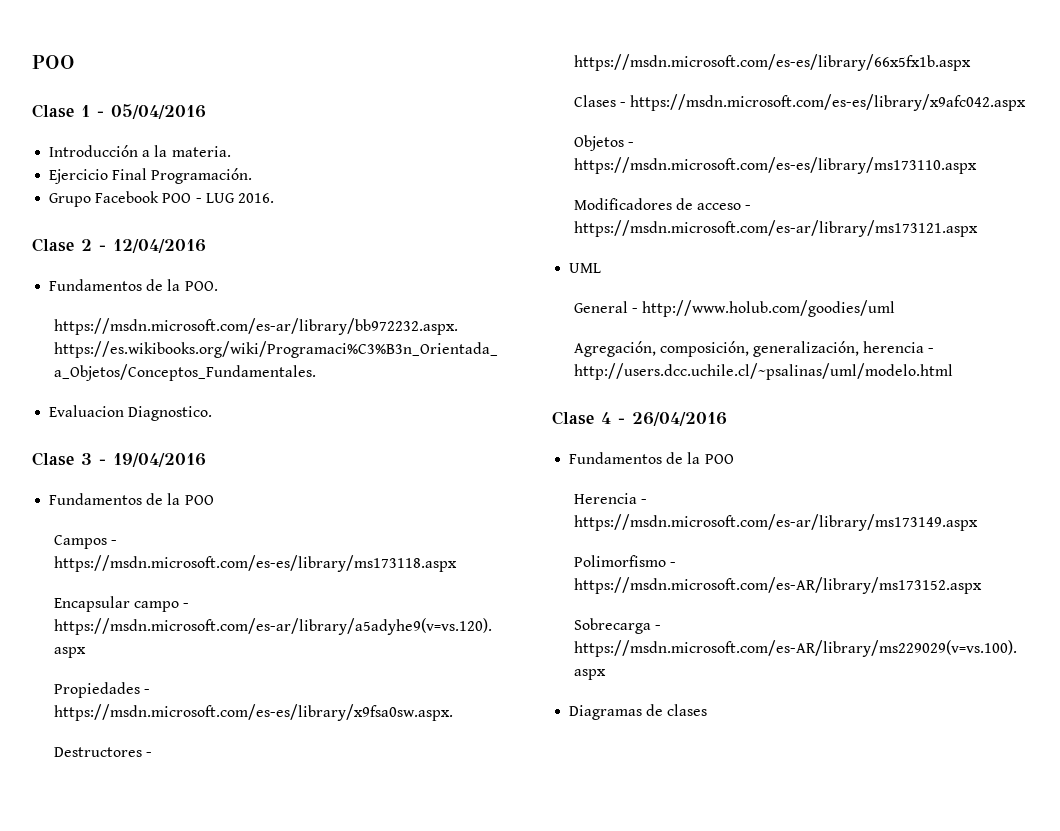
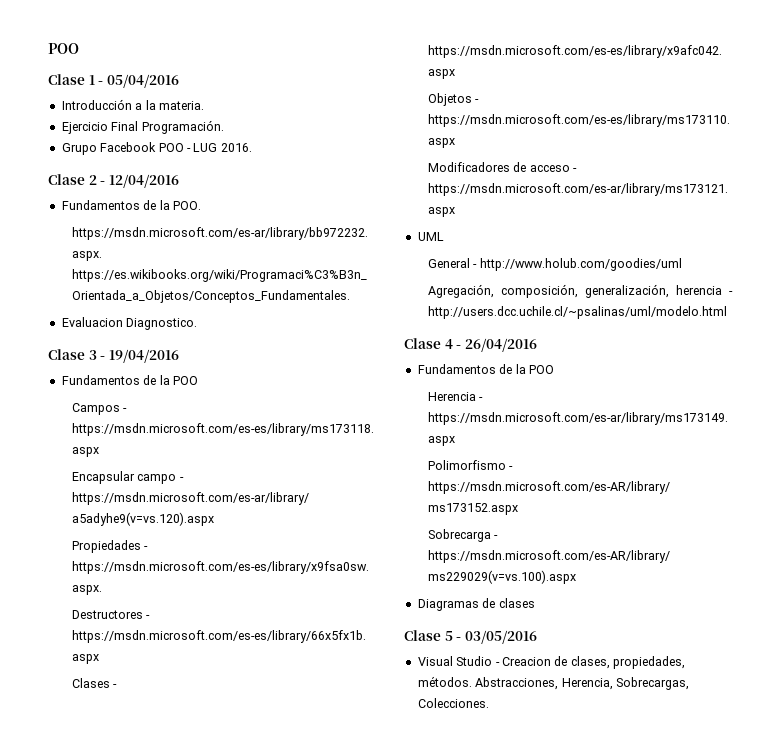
+ Clase 5 - 03/05/2016
+ Visual Studio - Creacion de clases, propiedades, métodos. Abstracciones, Herencia, Sobrecargas, Colecciones.

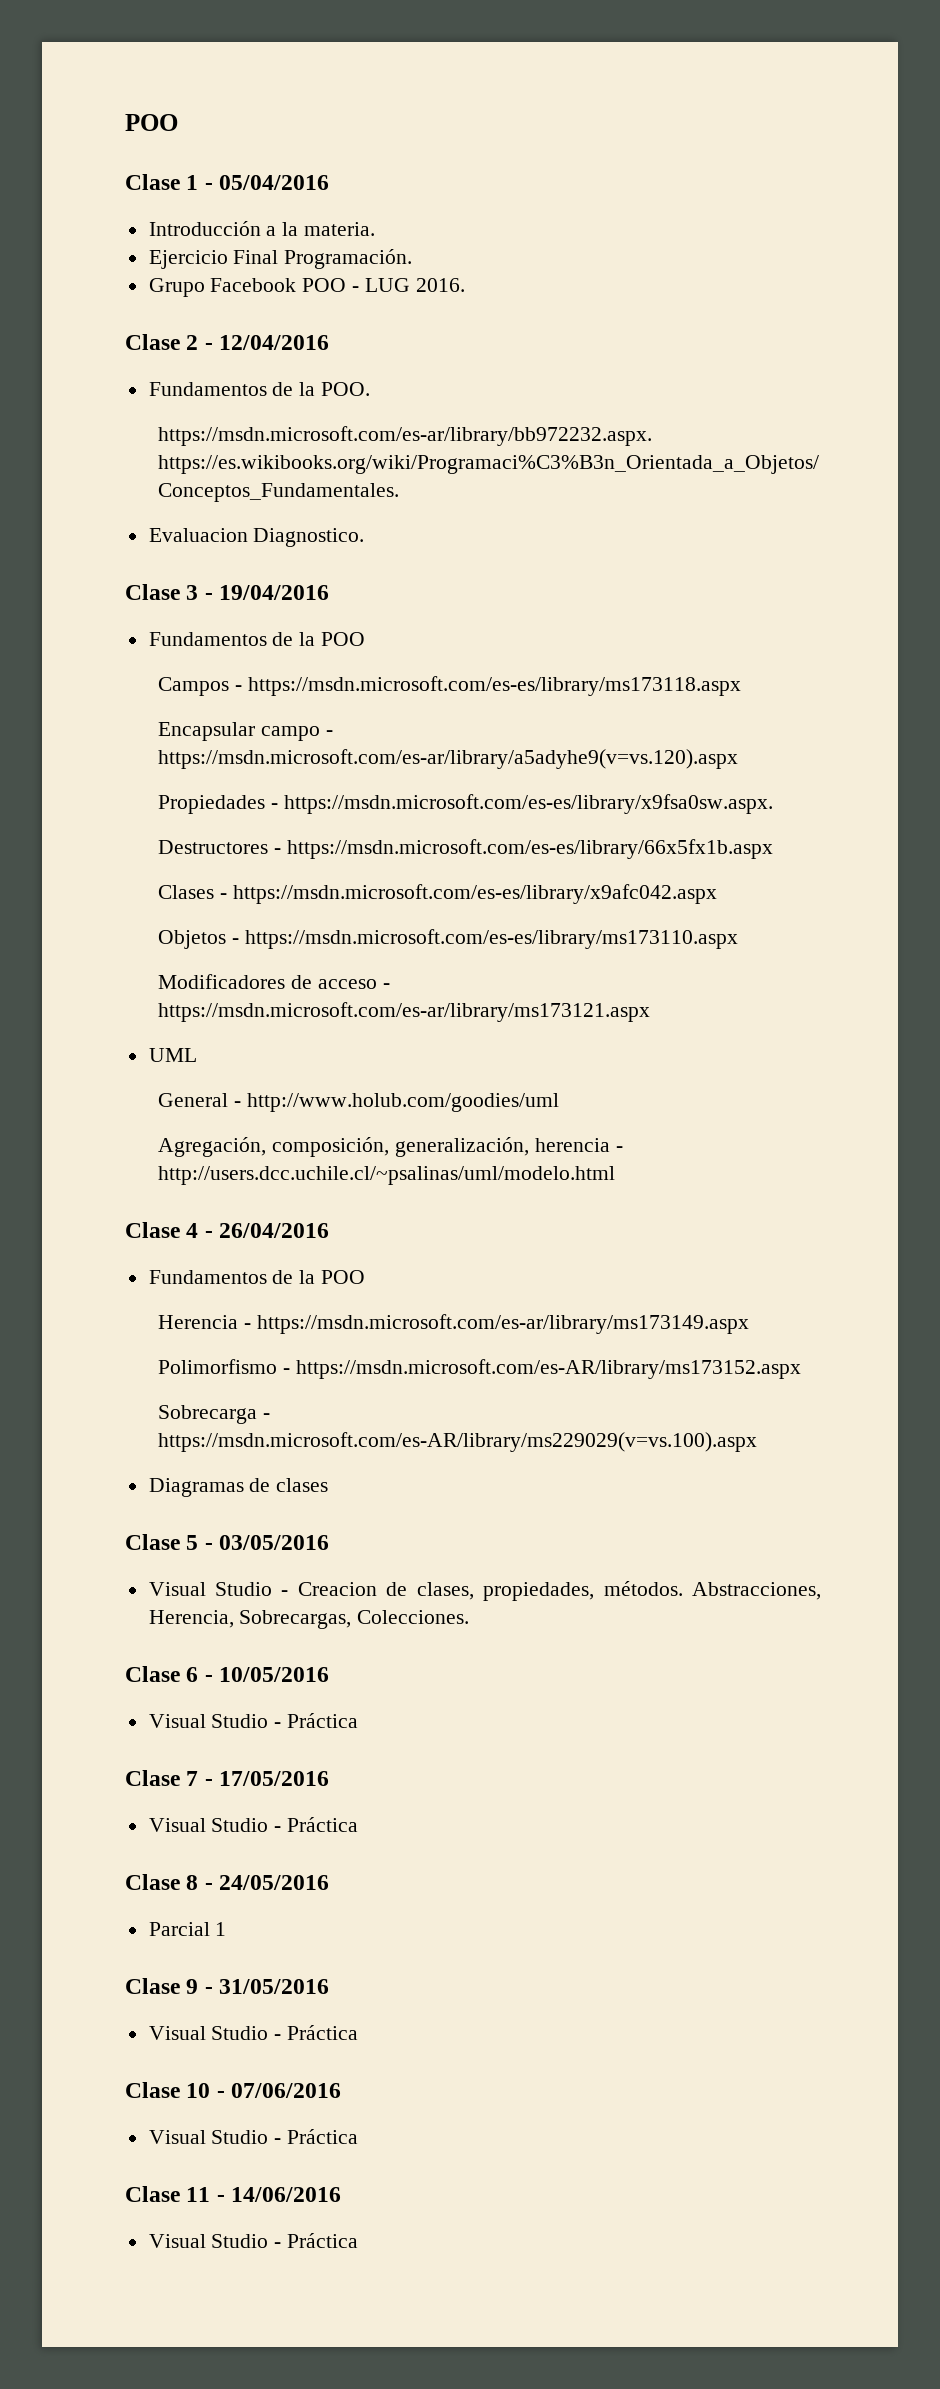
+ Clase 6 - 10/05/2016
+ Visual Studio - Práctica
+ Clase 7 - 17/05/2016
+ Visual Studio - Práctica
+ Clase 8 - 24/05/2016
+ Parcial 1
+ Clase 9 - 31/05/2016
+ Visual Studio - Práctica
+ Clase 10 - 07/06/2016
+ Visual Studio - Práctica
+ Clase 11 - 14/06/2016
+ Visual Studio - Práctica

